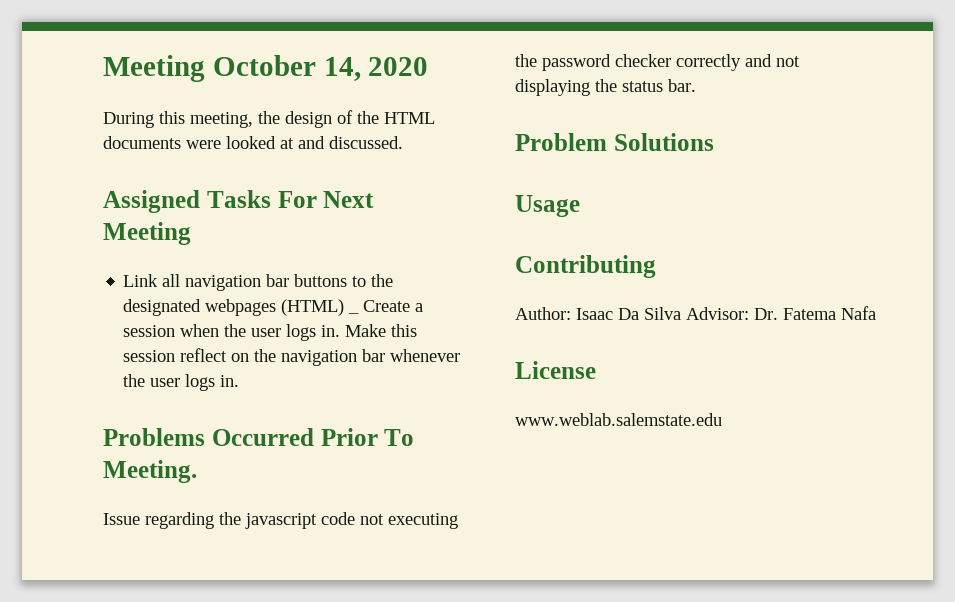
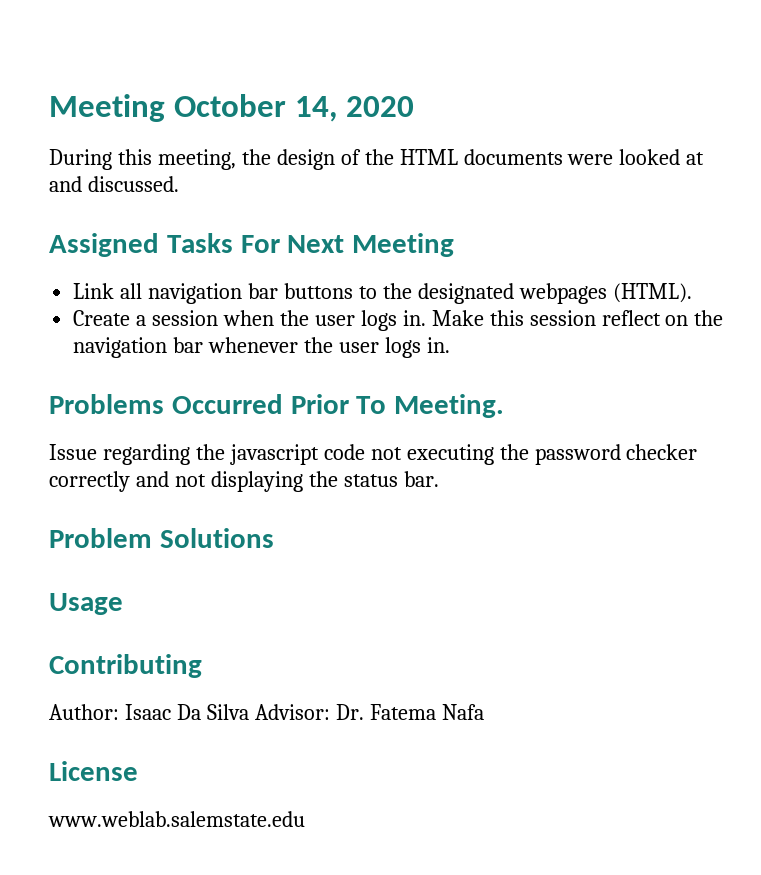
- Link all navigation bar buttons to the designated webpages (HTML) _ Create a session when the user logs in.
+ Link all navigation bar buttons to the designated webpages (HTML).
+ Create a session when the user logs in.

